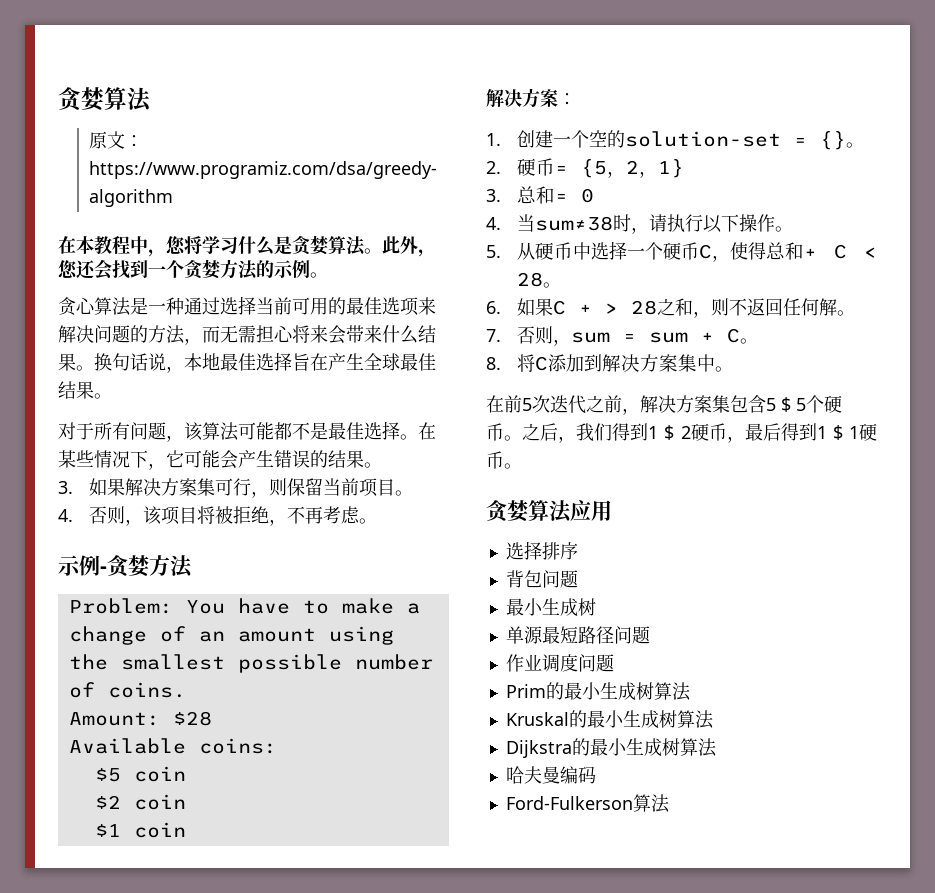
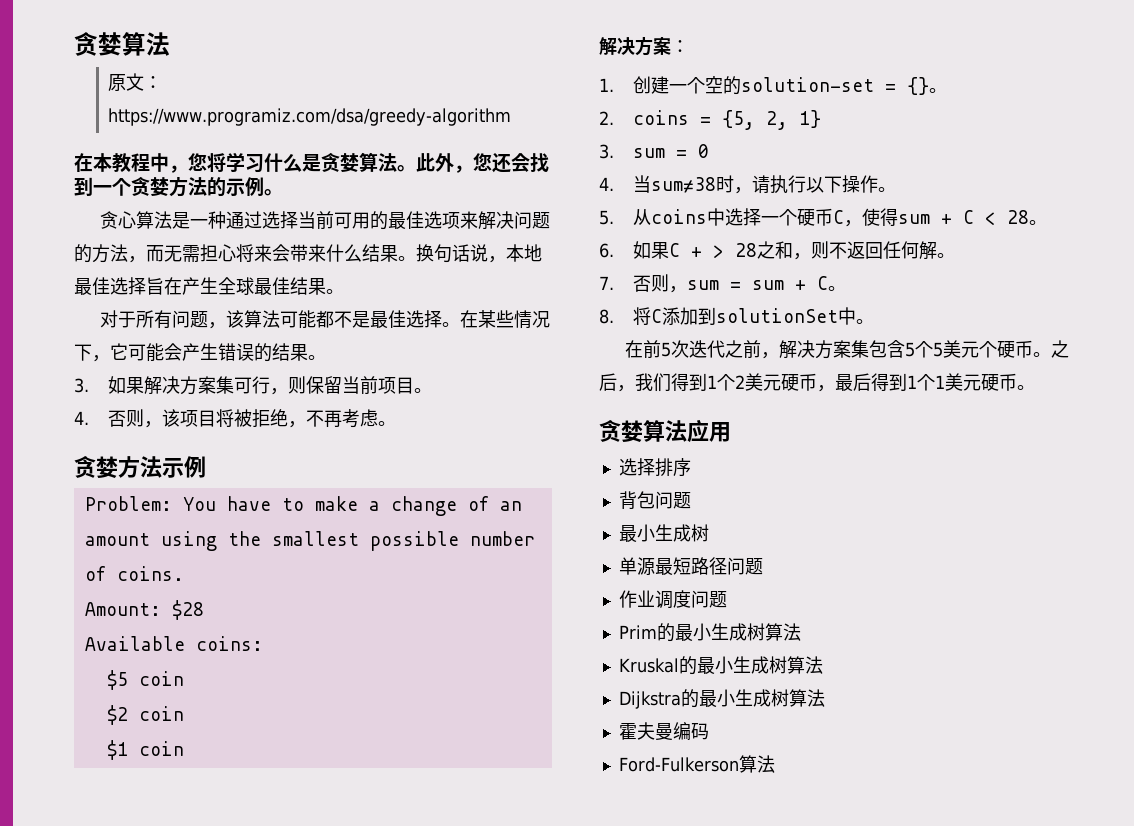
- 示例-贪婪方法
+ 贪婪方法示例
- 2.硬币= {5，2，1}
+ 2. coins = {5, 2, 1}
- 3.总和= 0
+ 3. sum = 0
- 5.从硬币中选择一个硬币C，使得总和+ C < 28。
+ 5.从coins中选择一个硬币C，使得sum + C < 28。
- 8.将C添加到解决方案集中。
+ 8.将C添加到solutionSet中。
- 在前5次迭代之前，解决方案集包含5 $ 5个硬币。
+ 在前5次迭代之前，解决方案集包含5个5美元个硬币。
- 之后，我们得到1 $ 2硬币，最后得到1 $ 1硬币。
+ 之后，我们得到1个2美元硬币，最后得到1个1美元硬币。
- 哈夫曼编码
+ 霍夫曼编码

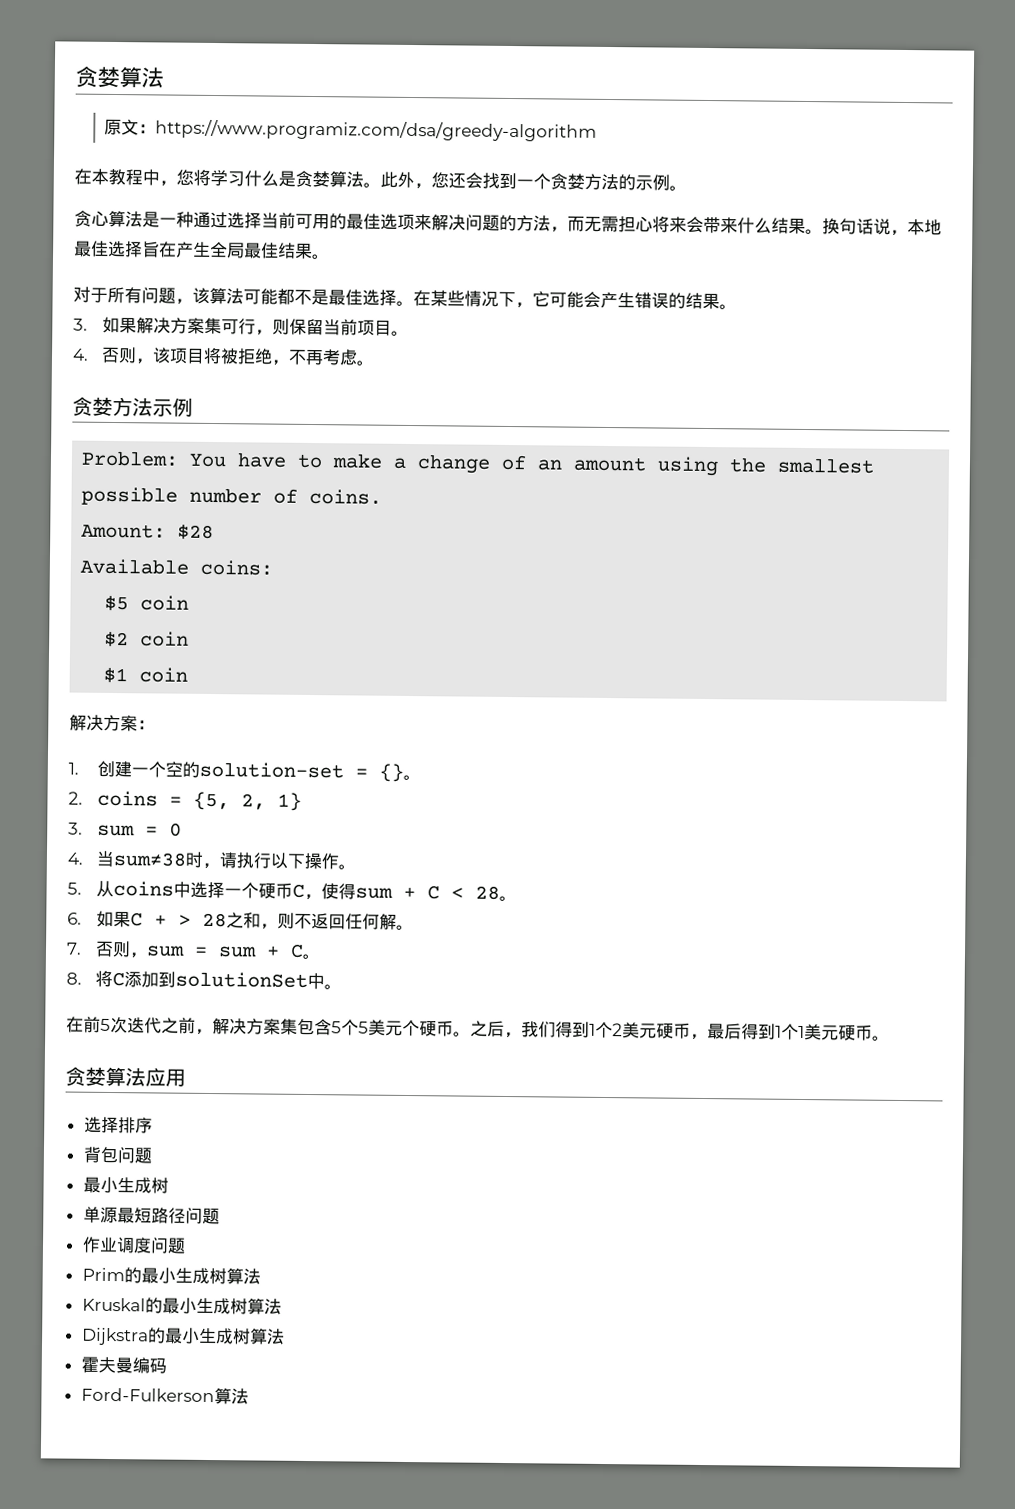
- 换句话说，本地最佳选择旨在产生全球最佳结果。
+ 换句话说，本地最佳选择旨在产生全局最佳结果。

